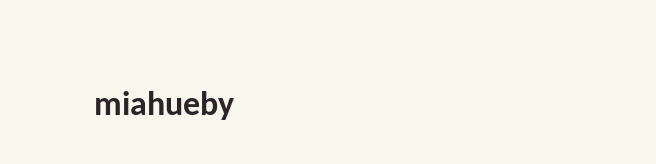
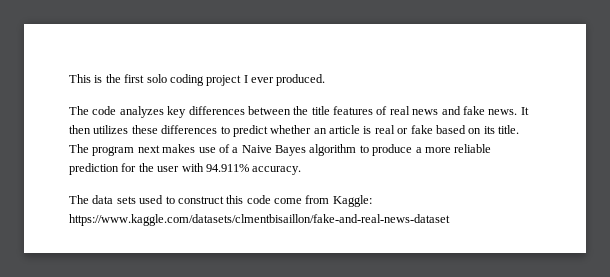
- miahueby
+ This is the first solo coding project I ever produced.
+ The code analyzes key differences between the title features of real news and fake news. It then utilizes these differences to predict whether an article is real or fake based on its title. The program next makes use of a Naive Bayes algorithm to produce a more reliable prediction for the user with 94.911% accuracy.
+ The data sets used to construct this code come from Kaggle: https://www.kaggle.com/datasets/clmentbisaillon/fake-and-real-news-dataset

